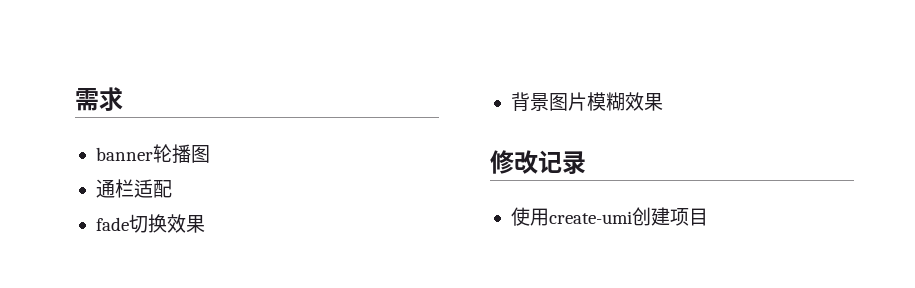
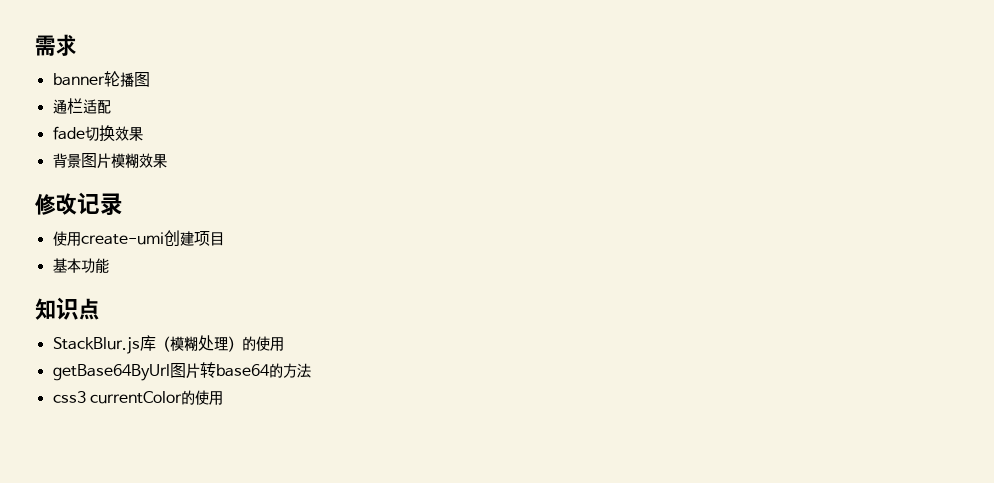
+ 基本功能
+ 知识点
+ StackBlur.js库（模糊处理）的使用
+ getBase64ByUrl图片转base64的方法
+ css3 currentColor的使用

